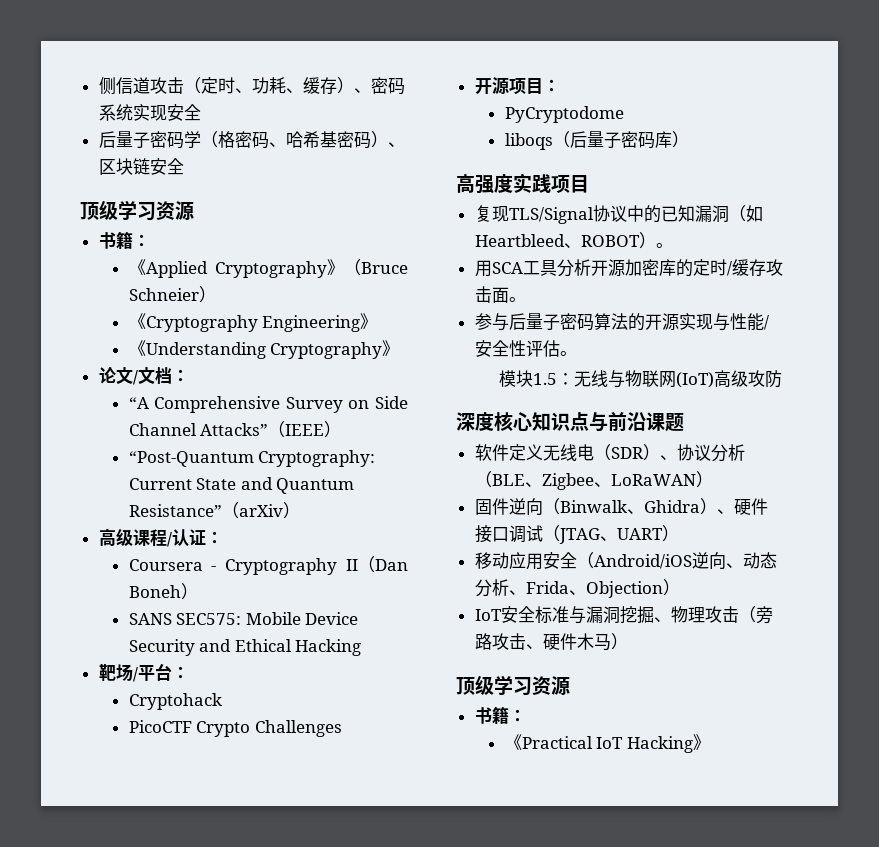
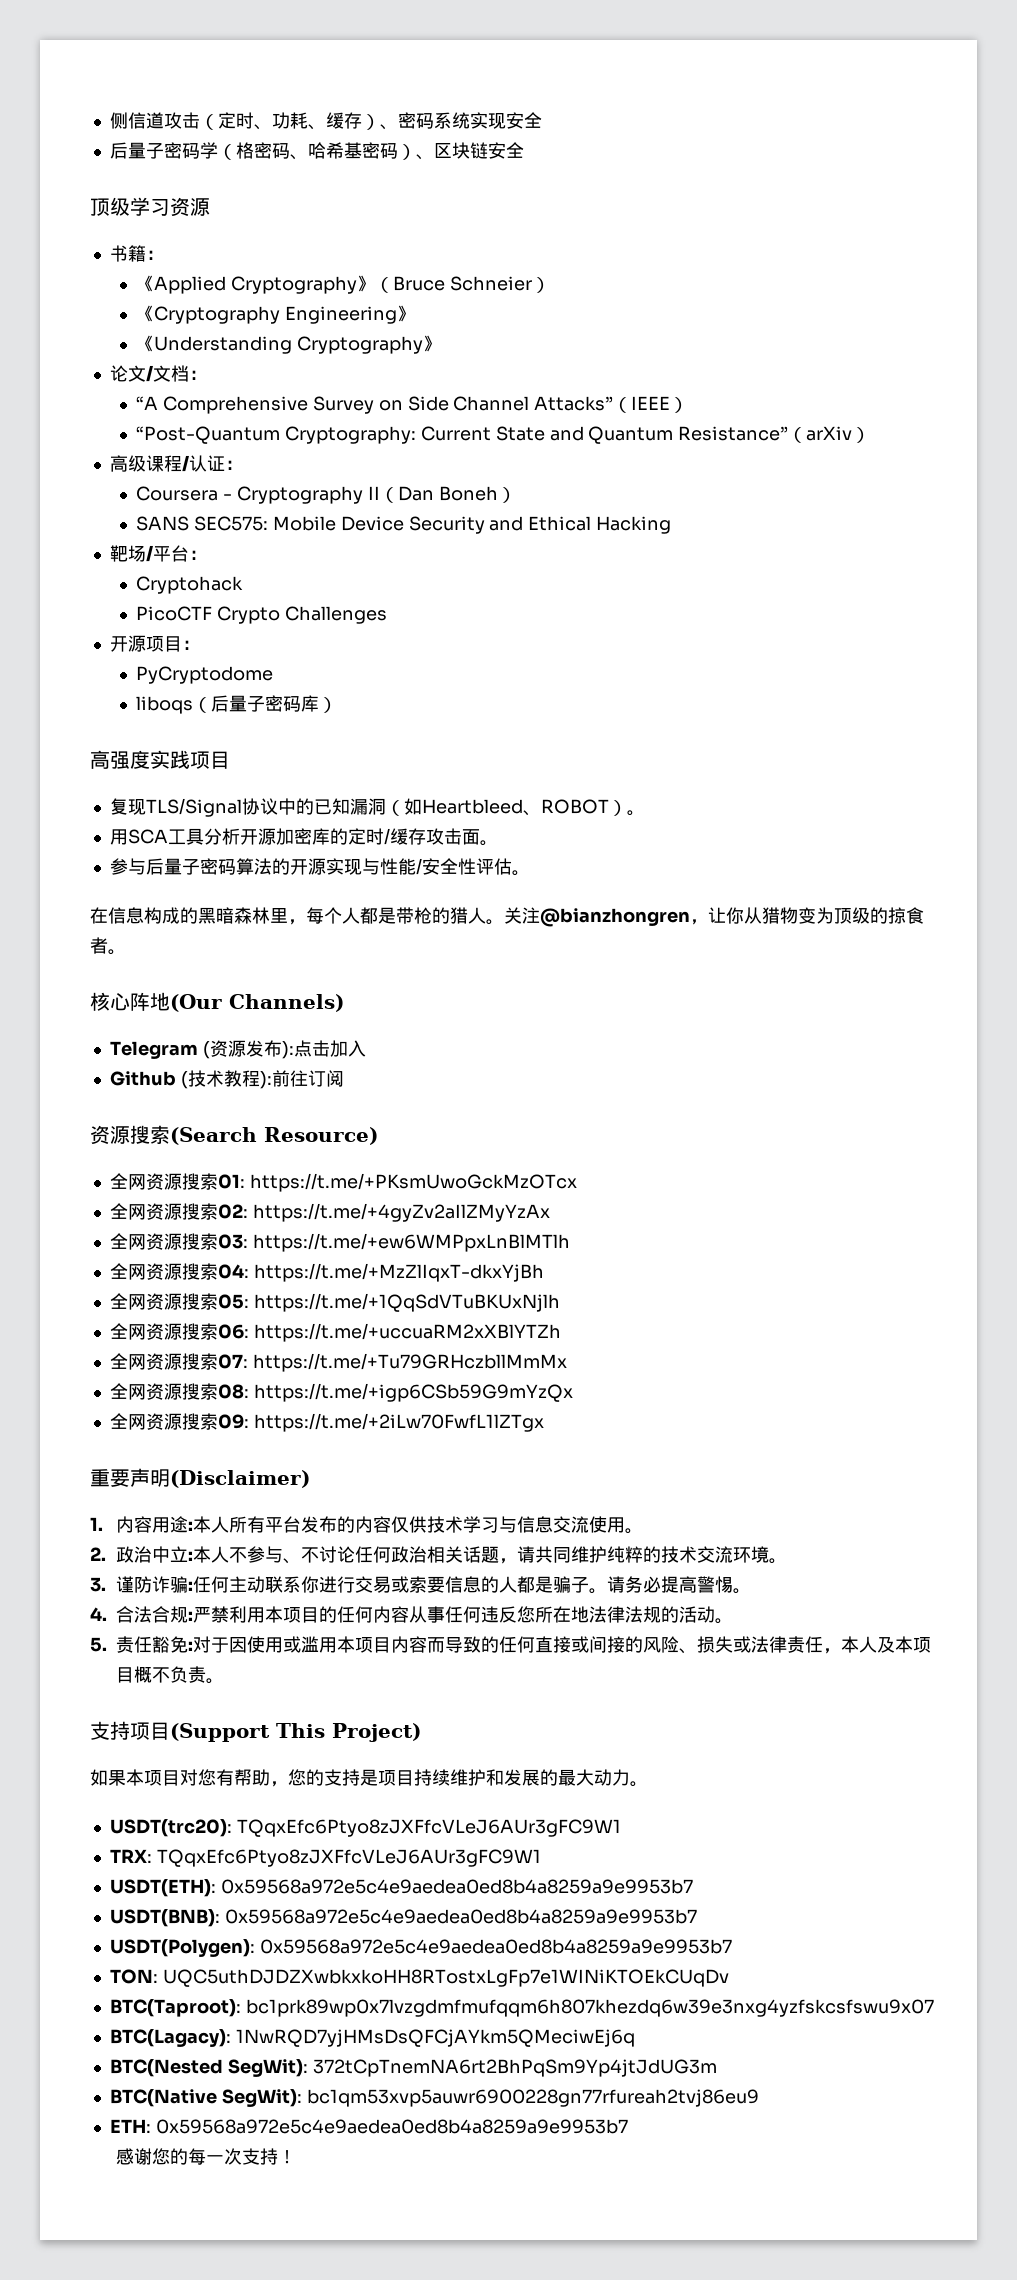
- 模块1.5：无线与物联网(IoT)高级攻防
- 深度核心知识点与前沿课题
- 软件定义无线电（SDR）、协议分析（BLE、Zigbee、LoRaWAN）
- 固件逆向（Binwalk、Ghidra）、硬件接口调试（JTAG、UART）
- 移动应用安全（Android/iOS逆向、动态分析、Frida、Objection）
- IoT安全标准与漏洞挖掘、物理攻击（旁路攻击、硬件木马）
- 顶级学习资源
- 书籍：
- 《Practical IoT Hacking》
+ 在信息构成的黑暗森林里，每个人都是带枪的猎人。关注@bianzhongren，让你从猎物变为顶级的掠食者。
+ 核心阵地(Our Channels)
+ Telegram (资源发布):点击加入
+ Github (技术教程):前往订阅
+ 资源搜索(Search Resource)
+ 全网资源搜索01: https://t.me/+PKsmUwoGckMzOTcx
+ 全网资源搜索02: https://t.me/+4gyZv2aIlZMyYzAx
+ 全网资源搜索03: https://t.me/+ew6WMPpxLnBlMTlh
+ 全网资源搜索04: https://t.me/+MzZlIqxT-dkxYjBh
+ 全网资源搜索05: https://t.me/+1QqSdVTuBKUxNjlh
+ 全网资源搜索06: https://t.me/+uccuaRM2xXBlYTZh
+ 全网资源搜索07: https://t.me/+Tu79GRHczbllMmMx
+ 全网资源搜索08: https://t.me/+igp6CSb59G9mYzQx
+ 全网资源搜索09: https://t.me/+2iLw70FwfL1lZTgx
+ 重要声明(Disclaimer)
+ 1.内容用途:本人所有平台发布的内容仅供技术学习与信息交流使用。
+ 2.政治中立:本人不参与、不讨论任何政治相关话题，请共同维护纯粹的技术交流环境。
+ 3.谨防诈骗:任何主动联系你进行交易或索要信息的人都是骗子。请务必提高警惕。
+ 4.合法合规:严禁利用本项目的任何内容从事任何违反您所在地法律法规的活动。
+ 5.责任豁免:对于因使用或滥用本项目内容而导致的任何直接或间接的风险、损失或法律责任，本人及本项目概不负责。
+ 支持项目(Support This Project)
+ 如果本项目对您有帮助，您的支持是项目持续维护和发展的最大动力。
+ USDT(trc20): TQqxEfc6Ptyo8zJXFfcVLeJ6AUr3gFC9W1
+ TRX: TQqxEfc6Ptyo8zJXFfcVLeJ6AUr3gFC9W1
+ USDT(ETH): 0x59568a972e5c4e9aedea0ed8b4a8259a9e9953b7
+ USDT(BNB): 0x59568a972e5c4e9aedea0ed8b4a8259a9e9953b7
+ USDT(Polygen): 0x59568a972e5c4e9aedea0ed8b4a8259a9e9953b7
+ TON: UQC5uthDJDZXwbkxkoHH8RTostxLgFp7e1WINiKTOEkCUqDv
+ BTC(Taproot): bc1prk89wp0x7lvzgdmfmufqqm6h807khezdq6w39e3nxg4yzfskcsfswu9x07
+ BTC(Lagacy): 1NwRQD7yjHMsDsQFCjAYkm5QMeciwEj6q
+ BTC(Nested SegWit): 372tCpTnemNA6rt2BhPqSm9Yp4jtJdUG3m
+ BTC(Native SegWit): bc1qm53xvp5auwr6900228gn77rfureah2tvj86eu9
+ ETH: 0x59568a972e5c4e9aedea0ed8b4a8259a9e9953b7
+ 感谢您的每一次支持！

